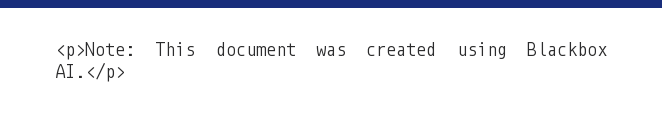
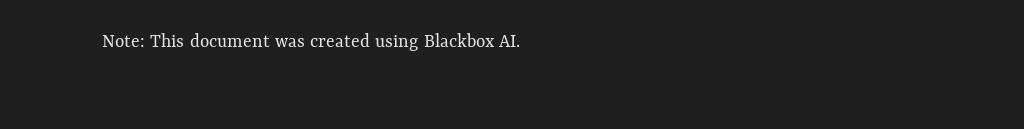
- <p>Note: This document was created using Blackbox AI.</p>
+ Note: This document was created using Blackbox AI.

